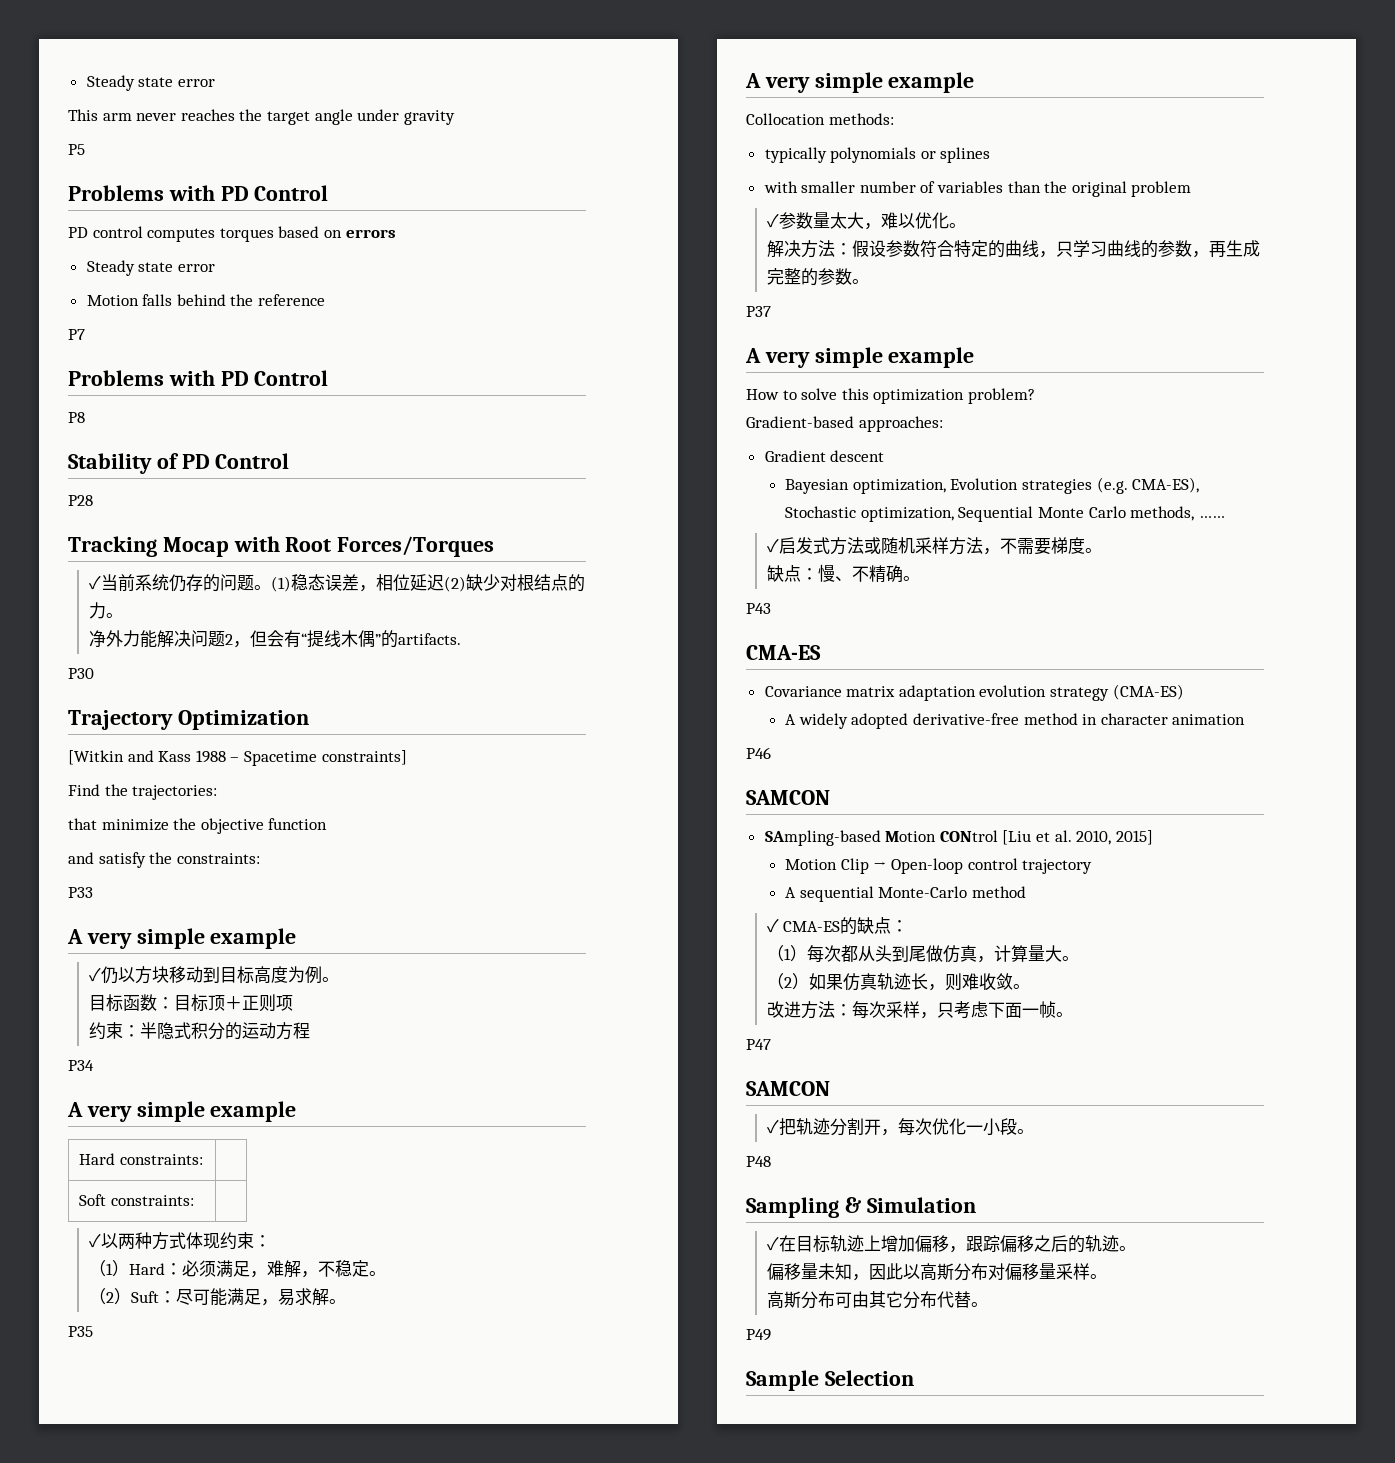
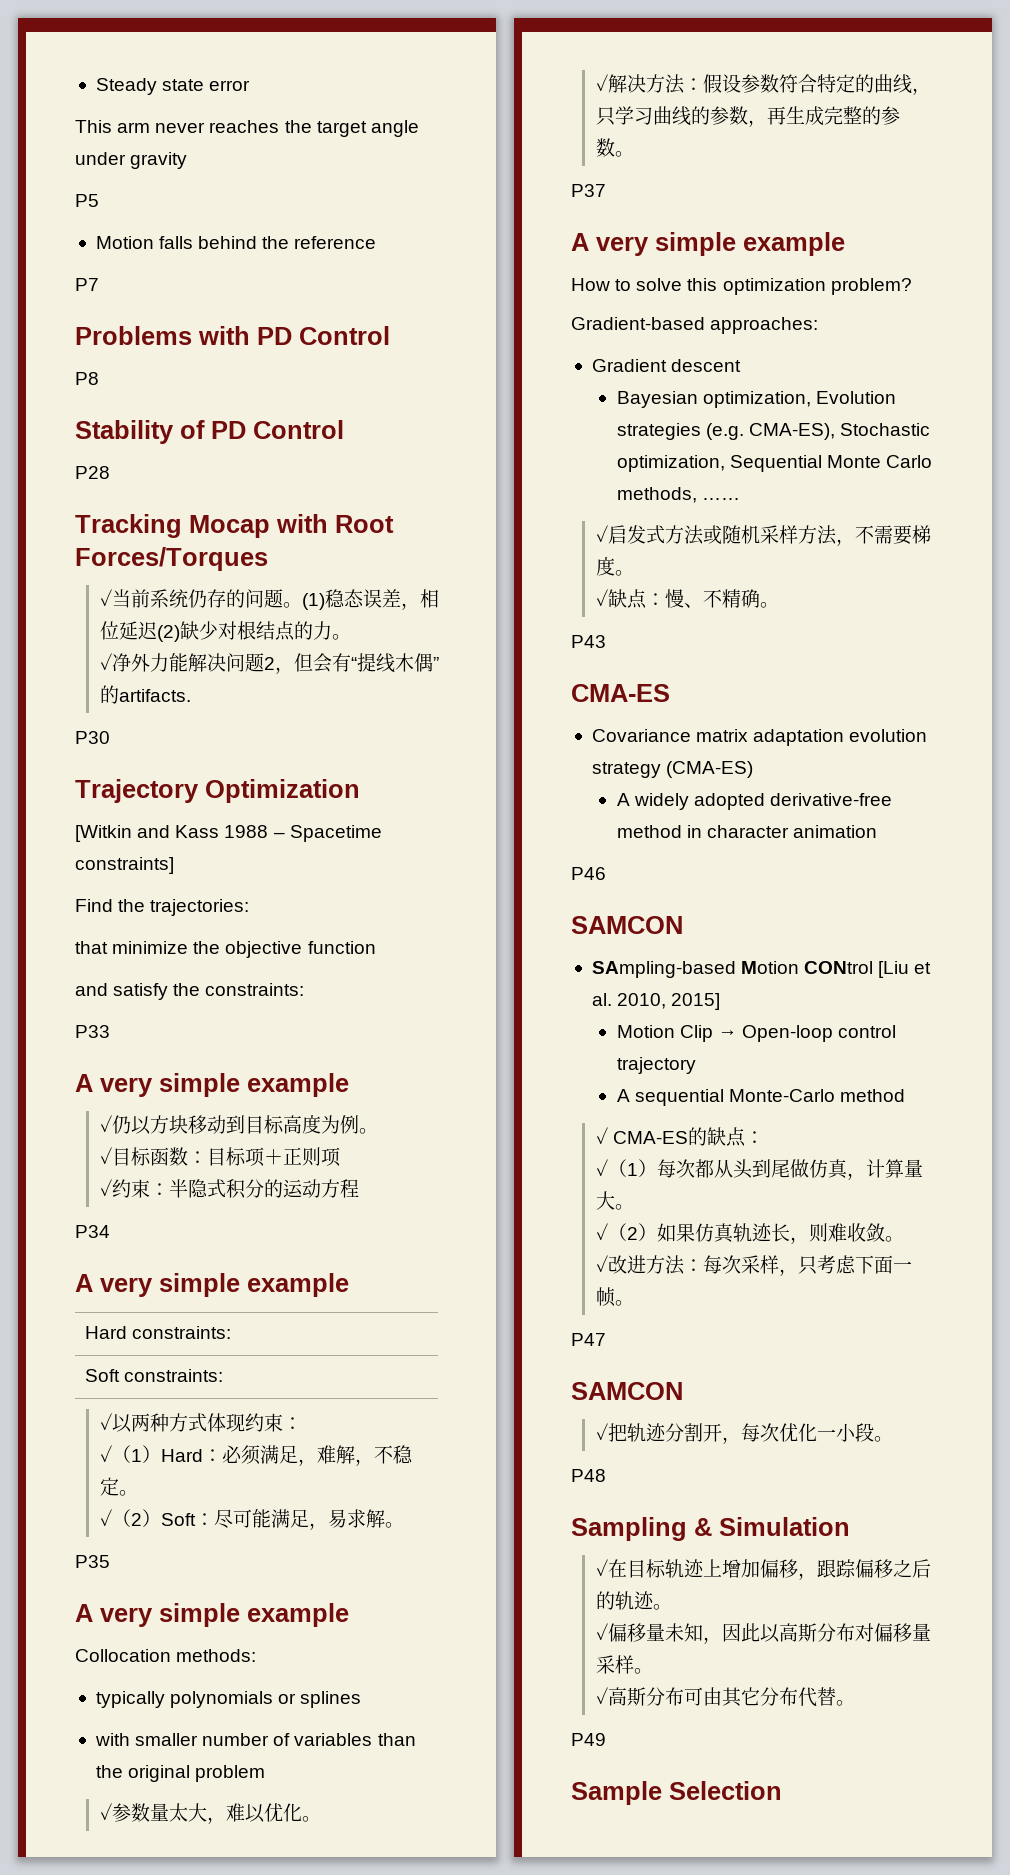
  P5
- Problems with PD Control
- PD control computes torques based on errors
- Steady state error
- 净外力能解决问题2，但会有“提线木偶”的artifacts.
+ ✓净外力能解决问题2，但会有“提线木偶”的artifacts.
- 目标函数：目标顶＋正则项
+ ✓目标函数：目标项＋正则项
- 约束：半隐式积分的运动方程
+ ✓约束：半隐式积分的运动方程
- （1）Hard：必须满足，难解，不稳定。
+ ✓（1）Hard：必须满足，难解，不稳定。
- （2）Suft：尽可能满足，易求解。
+ ✓（2）Soft：尽可能满足，易求解。
- 解决方法：假设参数符合特定的曲线，只学习曲线的参数，再生成完整的参数。
+ ✓解决方法：假设参数符合特定的曲线，只学习曲线的参数，再生成完整的参数。
- 缺点：慢、不精确。
+ ✓缺点：慢、不精确。
- （1）每次都从头到尾做仿真，计算量大。
+ ✓（1）每次都从头到尾做仿真，计算量大。
- （2）如果仿真轨迹长，则难收敛。
+ ✓（2）如果仿真轨迹长，则难收敛。
- 改进方法：每次采样，只考虑下面一帧。
+ ✓改进方法：每次采样，只考虑下面一帧。
- 偏移量未知，因此以高斯分布对偏移量采样。
+ ✓偏移量未知，因此以高斯分布对偏移量采样。
- 高斯分布可由其它分布代替。
+ ✓高斯分布可由其它分布代替。

